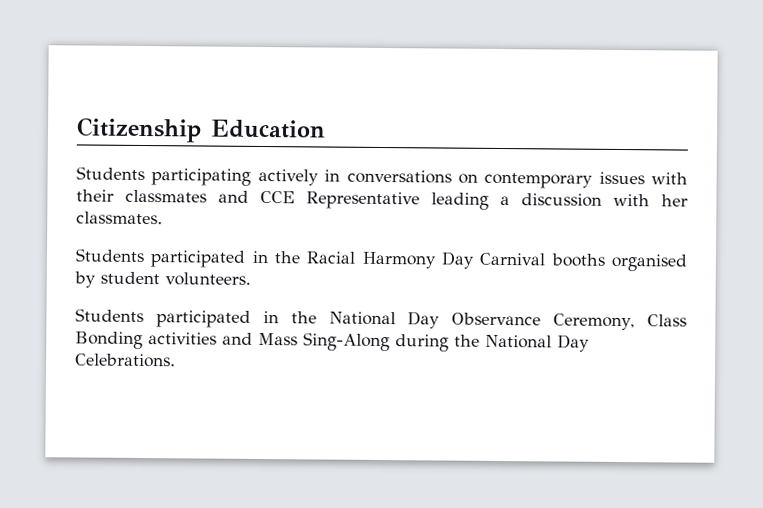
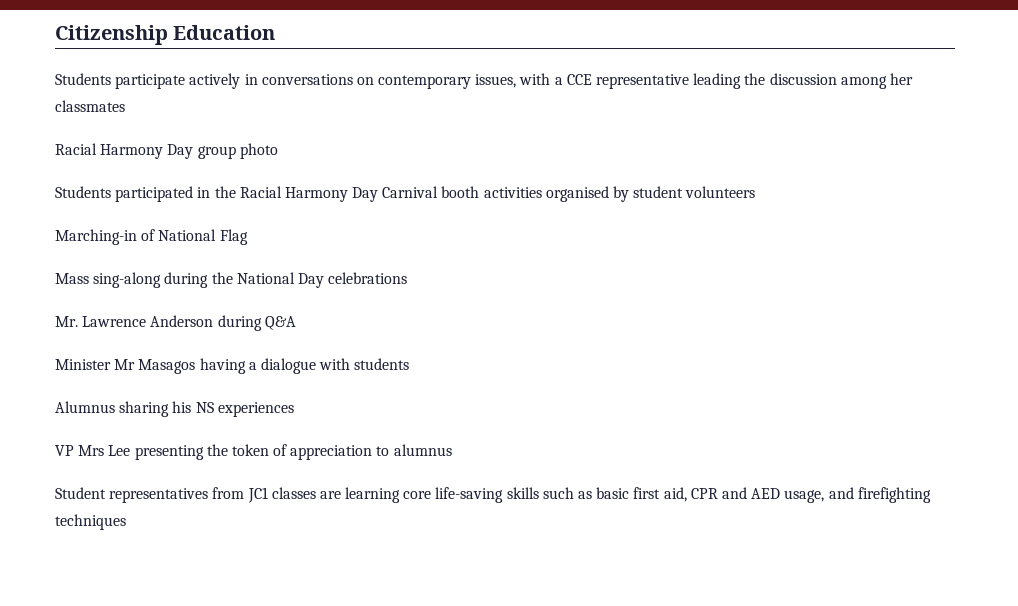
- Students participating actively in conversations on contemporary issues with their classmates and CCE Representative leading a discussion with her classmates.
+ Students participate actively in conversations on contemporary issues, with a CCE representative leading the discussion among her classmates
+ Racial Harmony Day group photo
- Students participated in the Racial Harmony Day Carnival booths organised by student volunteers.
- Students participated in the National Day Observance Ceremony, Class Bonding activities and Mass Sing-Along during the National Day Celebrations.
+ Students participated in the Racial Harmony Day Carnival booth activities organised by student volunteers
+ Marching-in of National Flag
+ Mass sing-along during the National Day celebrations
+ Mr. Lawrence Anderson during Q&A
+ Minister Mr Masagos having a dialogue with students
+ Alumnus sharing his NS experiences
+ VP Mrs Lee presenting the token of appreciation to alumnus
+ Student representatives from JC1 classes are learning core life-saving skills such as basic first aid, CPR and AED usage, and firefighting techniques

